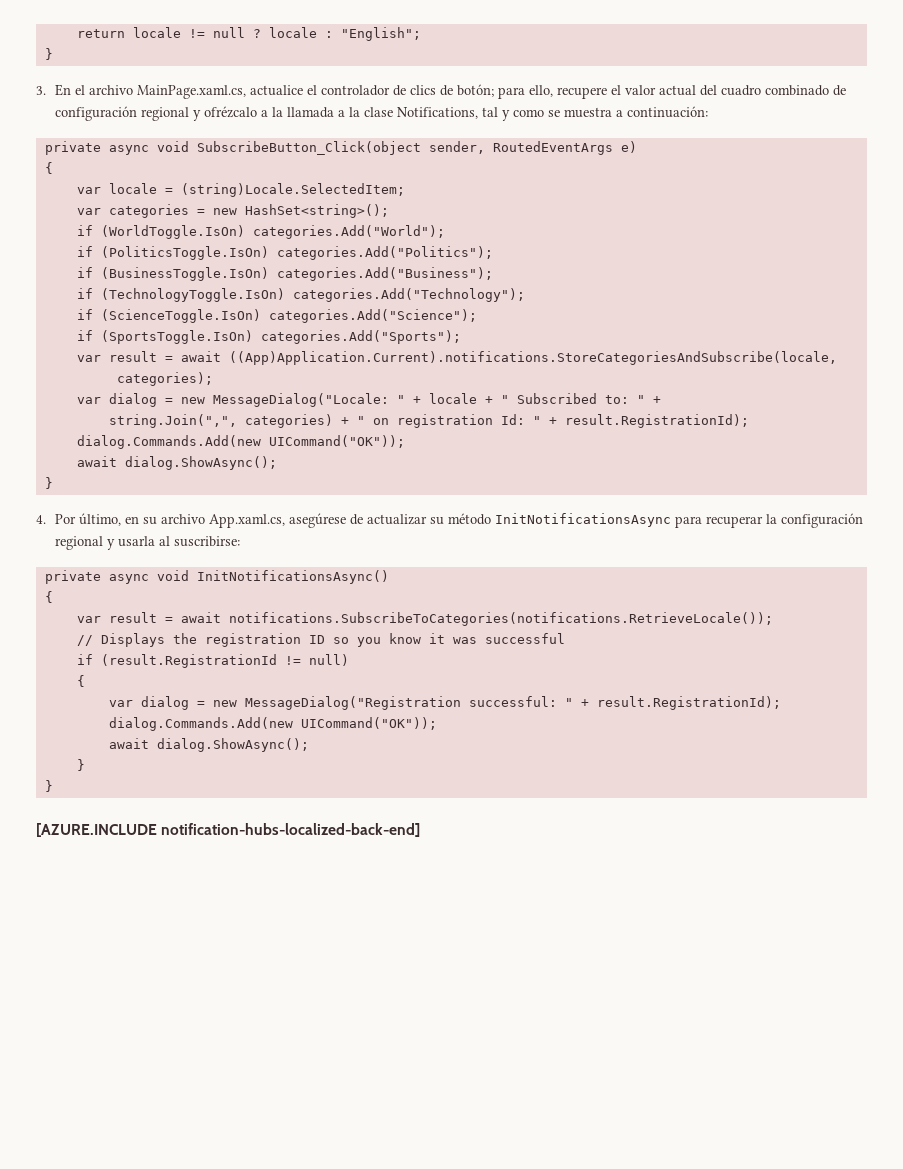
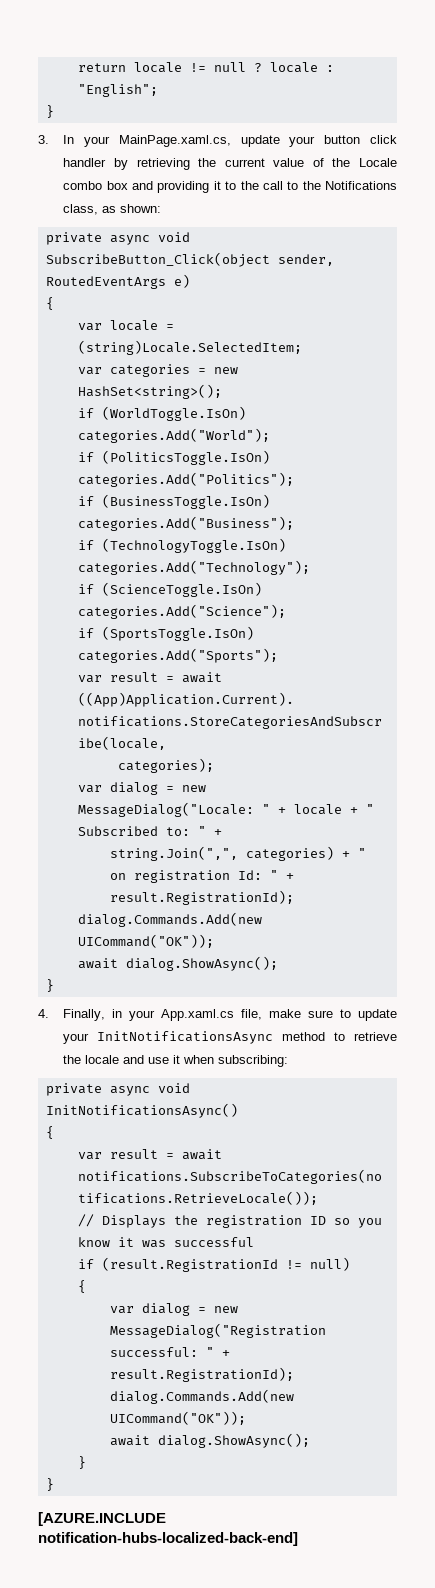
- 3. En el archivo MainPage.xaml.cs, actualice el controlador de clics de botón; para ello, recupere el valor actual del cuadro combinado de configuración regional y ofrézcalo a la llamada a la clase Notifications, tal y como se muestra a continuación:
+ 3. In your MainPage.xaml.cs, update your button click handler by retrieving the current value of the Locale combo box and providing it to the call to the Notifications class, as shown:
- 4. Por último, en su archivo App.xaml.cs, asegúrese de actualizar su método InitNotificationsAsync para recuperar la configuración regional y usarla al suscribirse:
+ 4. Finally, in your App.xaml.cs file, make sure to update your InitNotificationsAsync method to retrieve the locale and use it when subscribing:

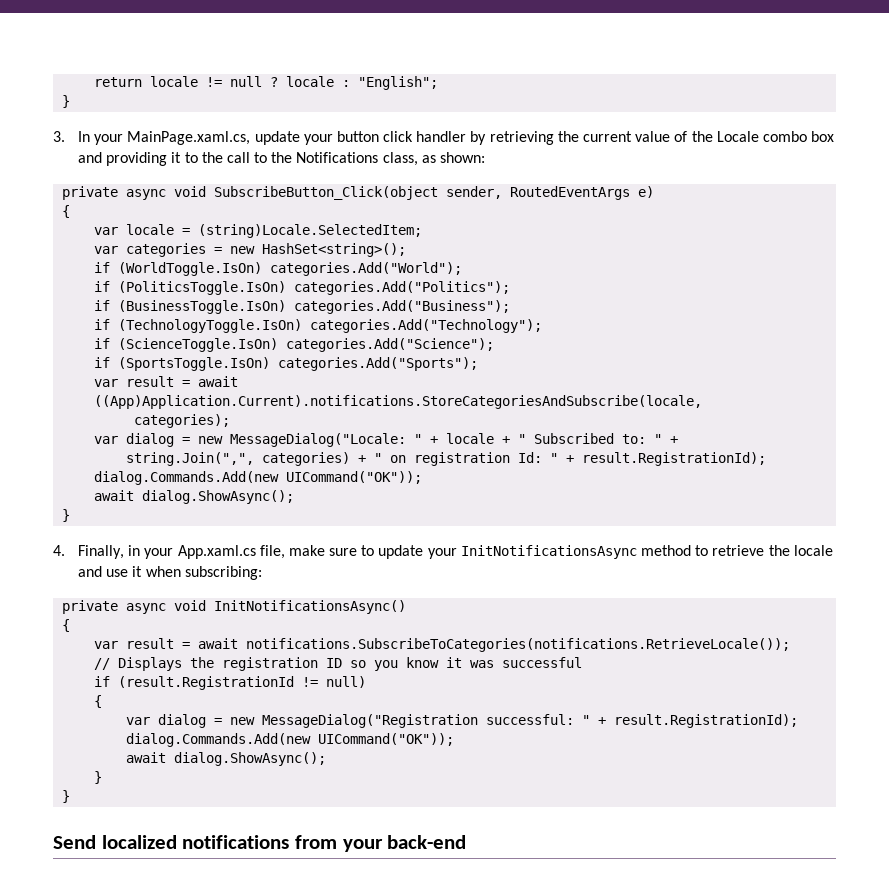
- [AZURE.INCLUDE notification-hubs-localized-back-end]
+ Send localized notifications from your back-end

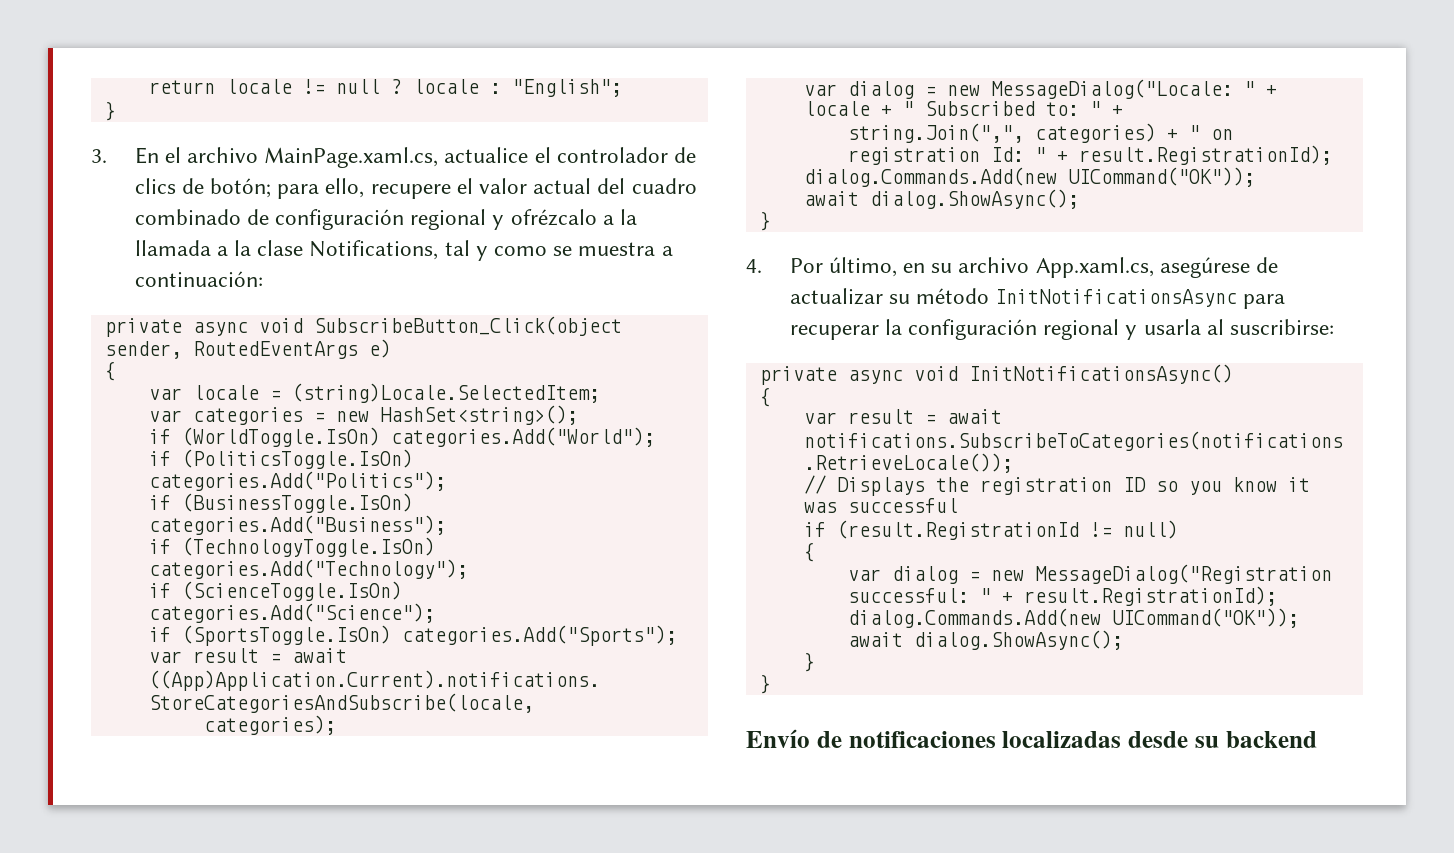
- 3. In your MainPage.xaml.cs, update your button click handler by retrieving the current value of the Locale combo box and providing it to the call to the Notifications class, as shown:
+ 3. En el archivo MainPage.xaml.cs, actualice el controlador de clics de botón; para ello, recupere el valor actual del cuadro combinado de configuración regional y ofrézcalo a la llamada a la clase Notifications, tal y como se muestra a continuación:
- 4. Finally, in your App.xaml.cs file, make sure to update your InitNotificationsAsync method to retrieve the locale and use it when subscribing:
+ 4. Por último, en su archivo App.xaml.cs, asegúrese de actualizar su método InitNotificationsAsync para recuperar la configuración regional y usarla al suscribirse:
- Send localized notifications from your back-end
+ Envío de notificaciones localizadas desde su backend

